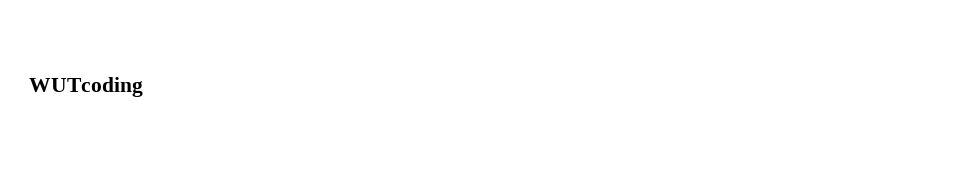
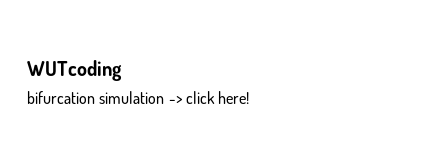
+ bifurcation simulation -> click here!

